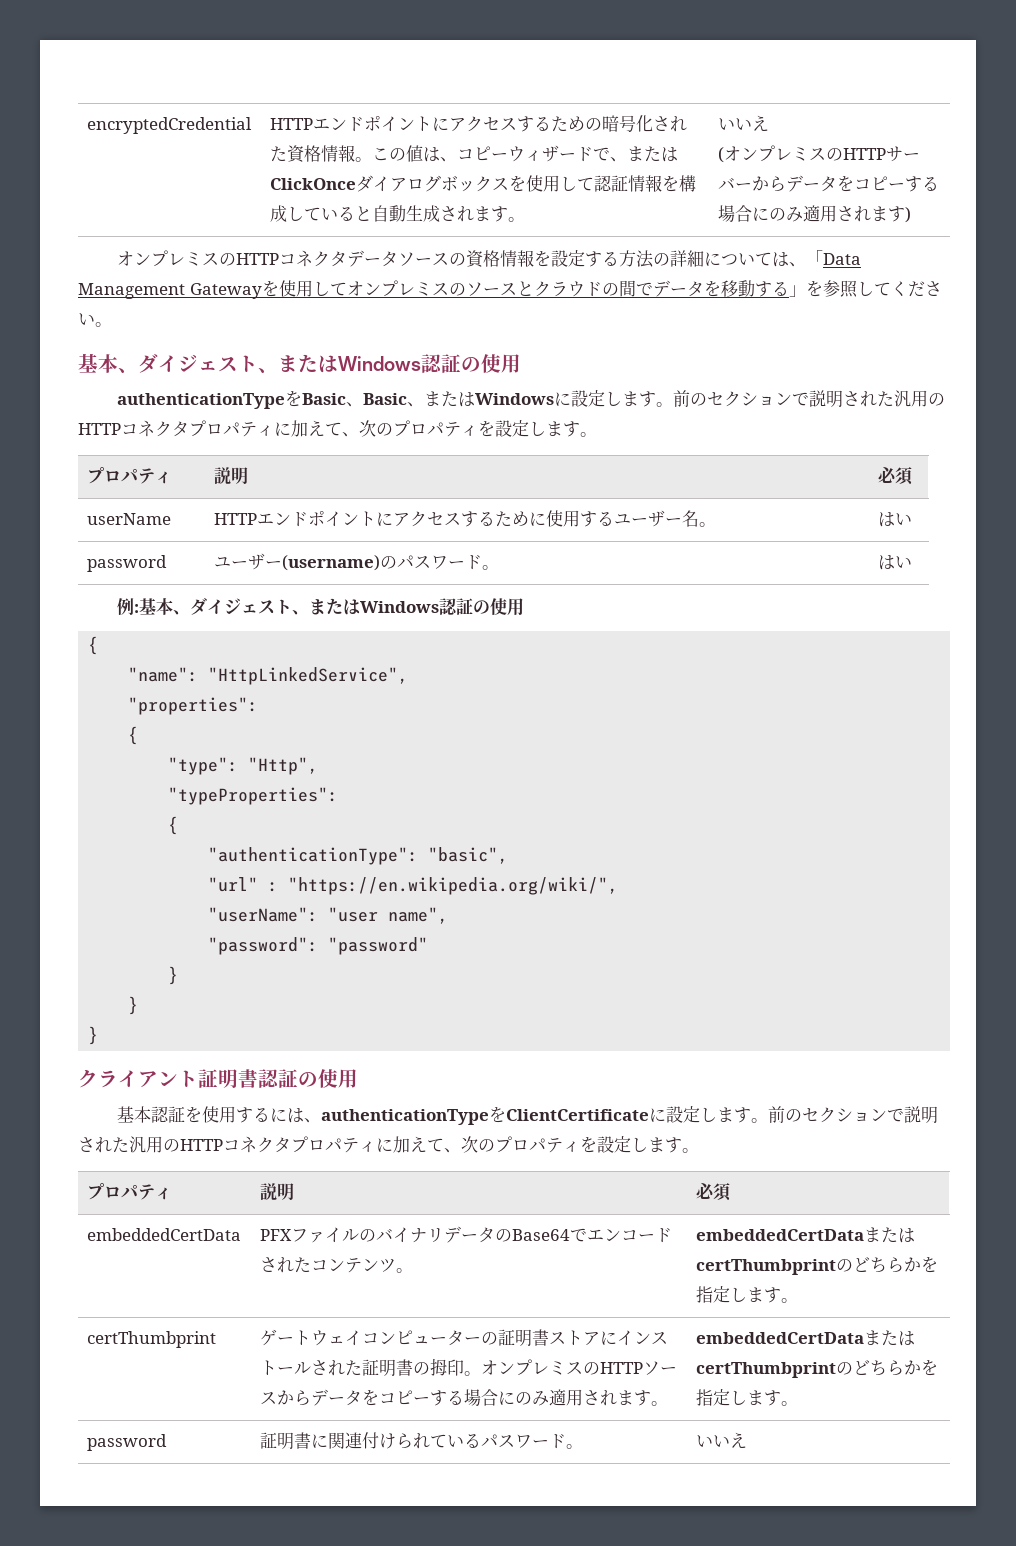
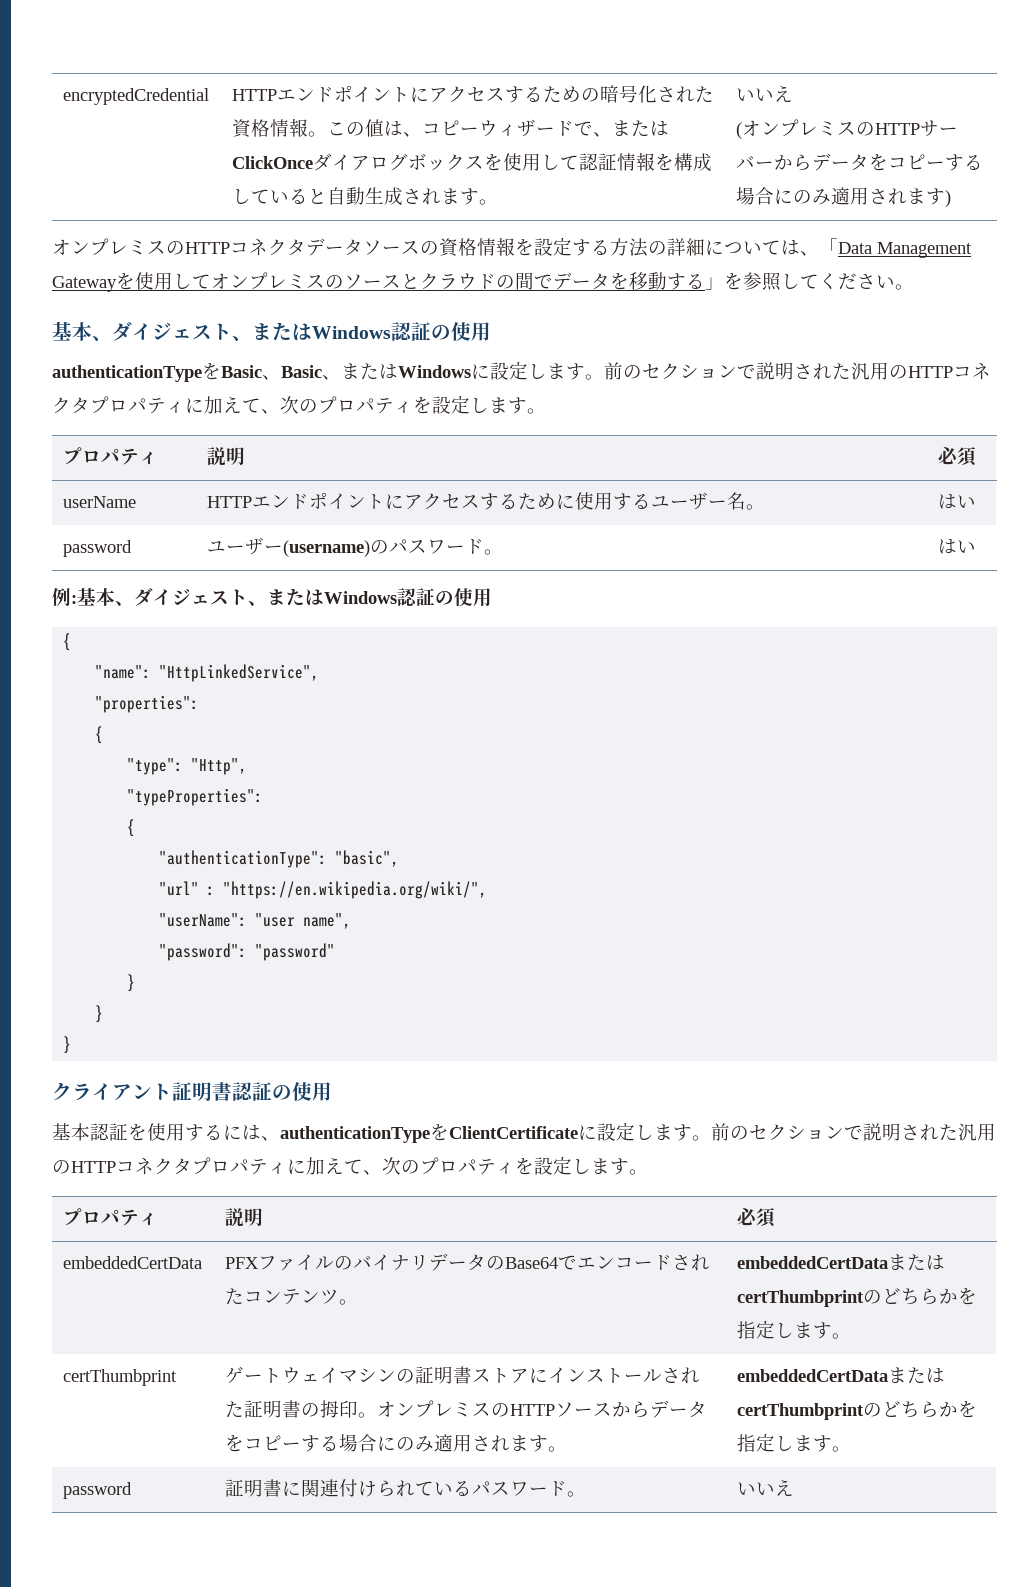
- ゲートウェイコンピューターの証明書ストアにインストールされた証明書の拇印。
+ ゲートウェイマシンの証明書ストアにインストールされた証明書の拇印。

